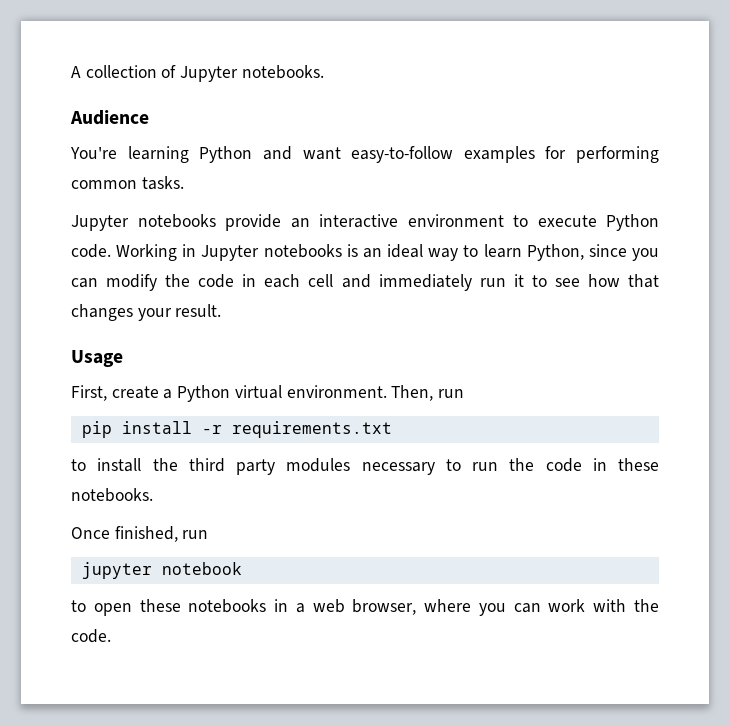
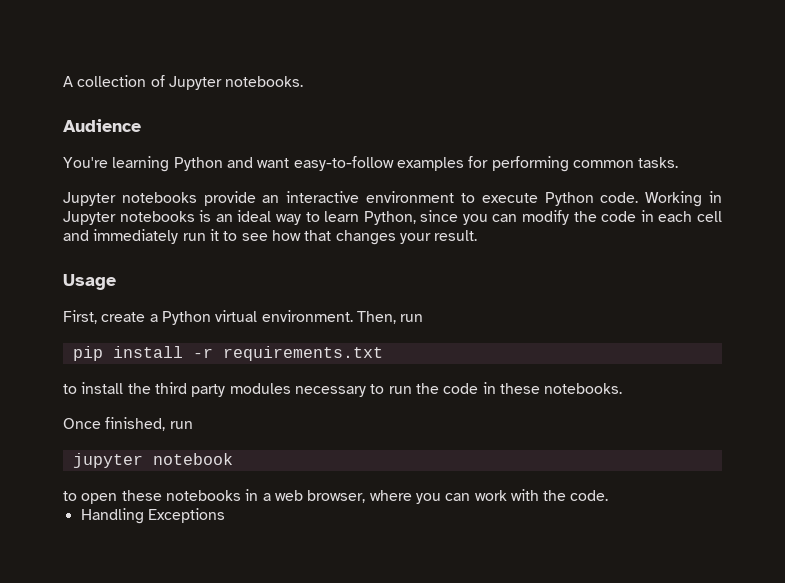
+ Handling Exceptions

